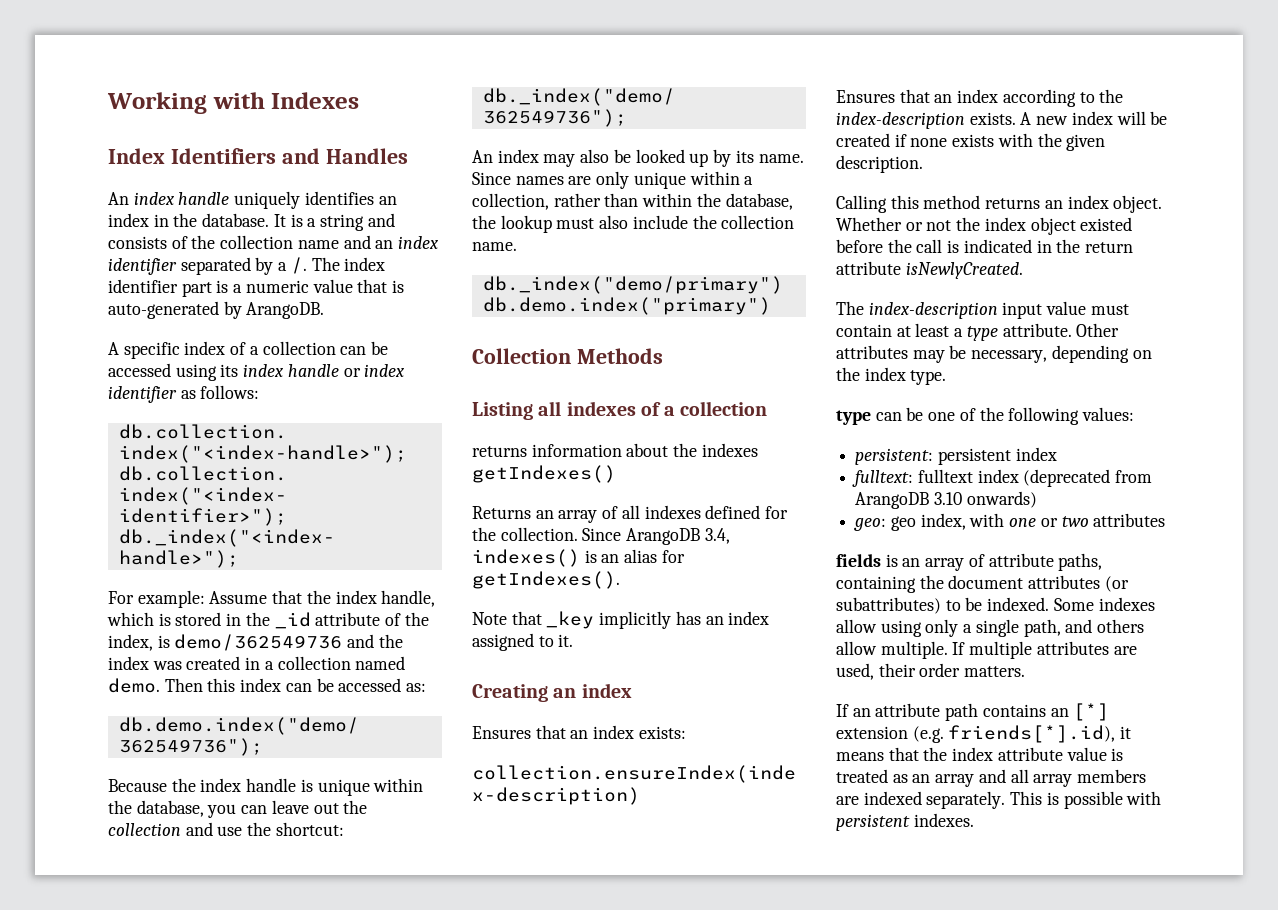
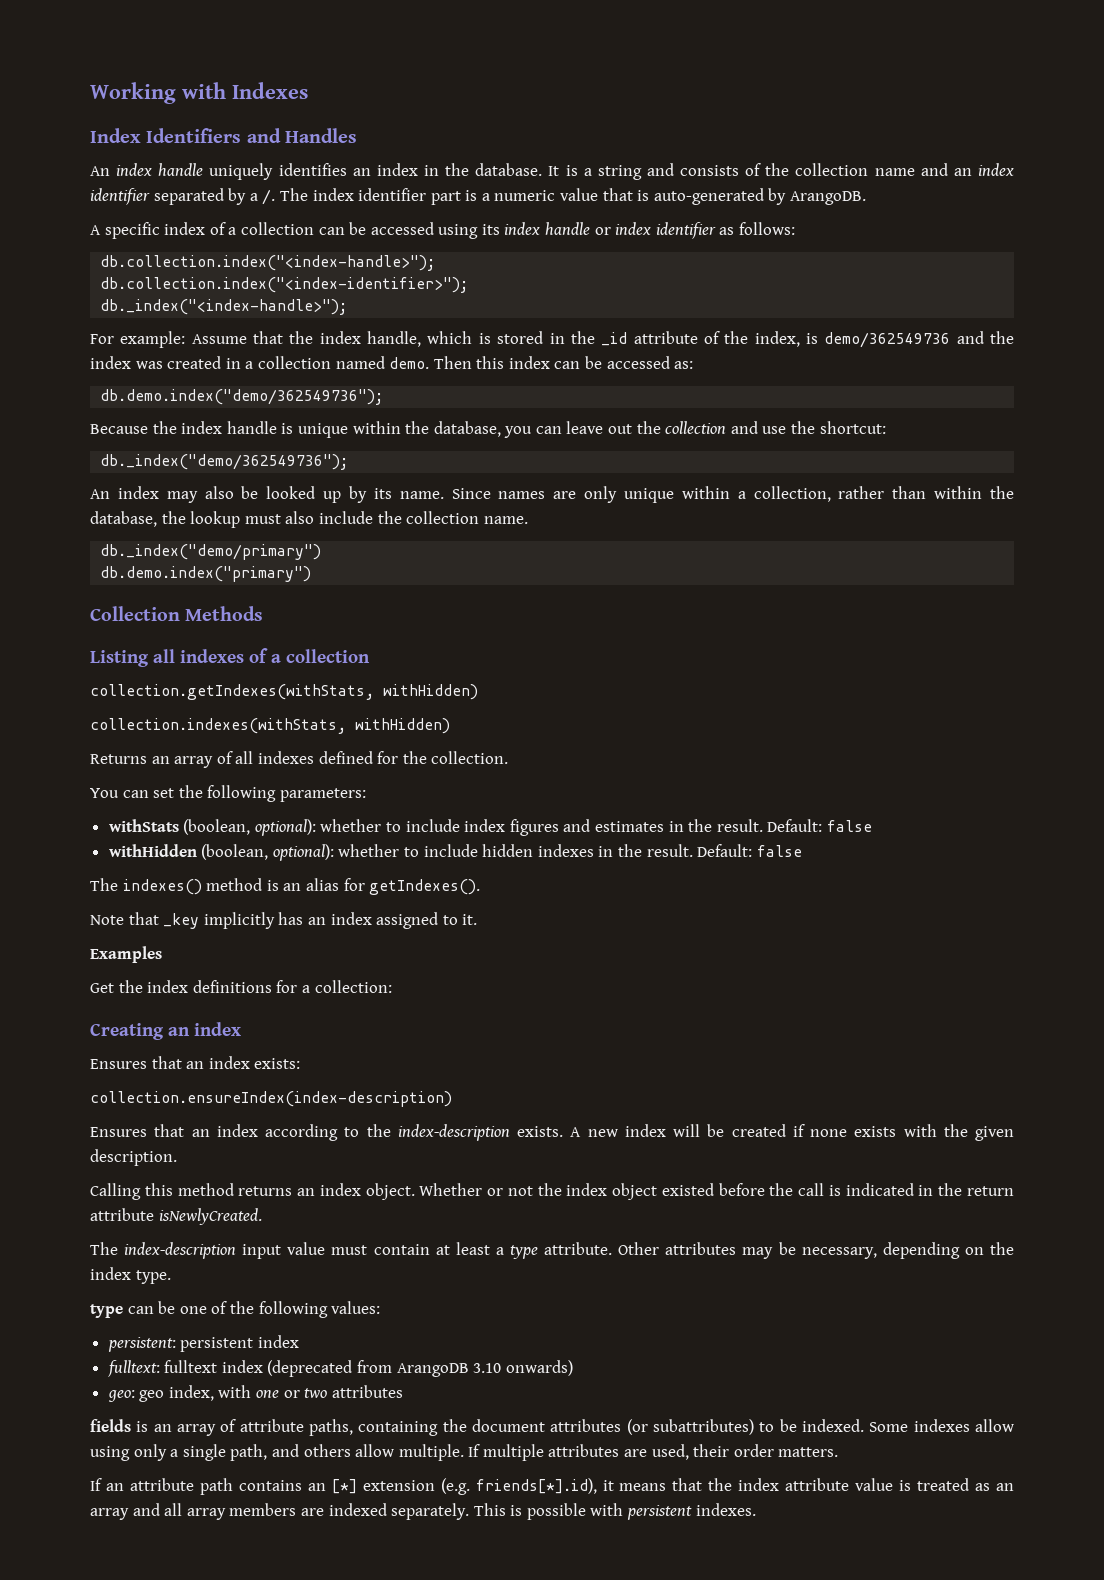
- returns information about the indexes getIndexes()
+ collection.getIndexes(withStats, withHidden)
+ collection.indexes(withStats, withHidden)
- Returns an array of all indexes defined for the collection. Since ArangoDB 3.4, indexes() is an alias for getIndexes().
+ Returns an array of all indexes defined for the collection.
+ You can set the following parameters:
+ withStats (boolean, optional): whether to include index figures and estimates in the result. Default: false
+ withHidden (boolean, optional): whether to include hidden indexes in the result. Default: false
+ The indexes() method is an alias for getIndexes().
+ Examples
+ Get the index definitions for a collection:

